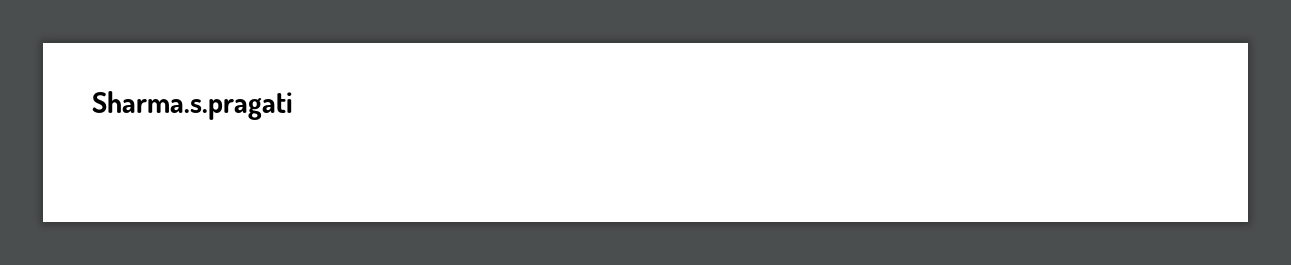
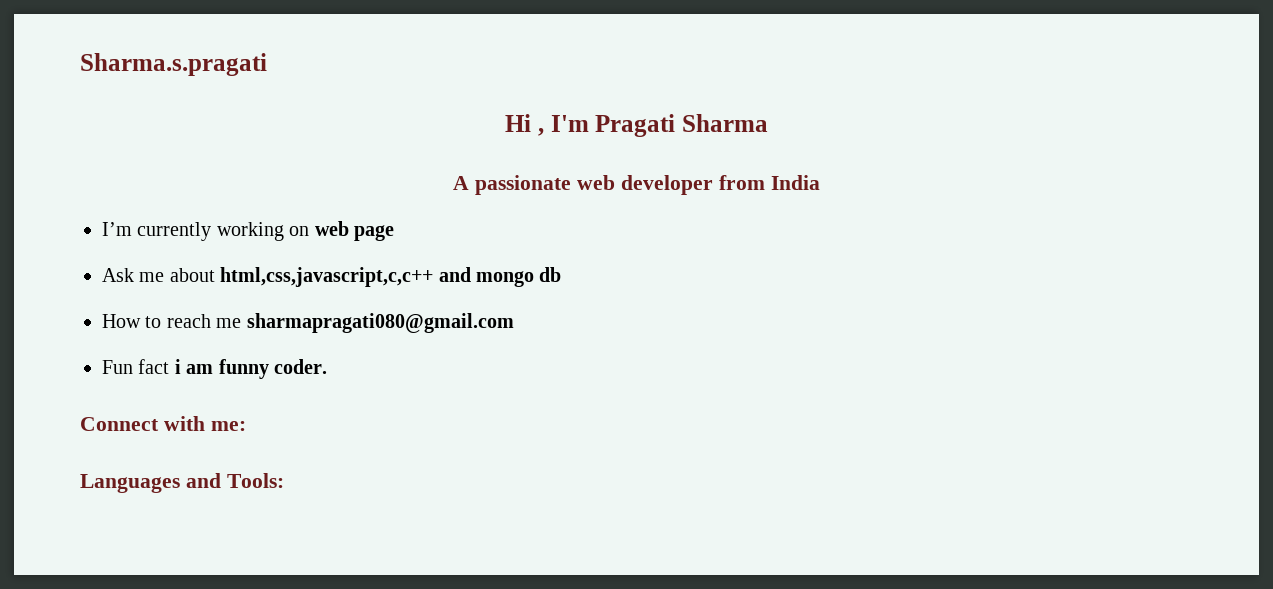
+ Hi , I'm Pragati Sharma
+ A passionate web developer from India
+ I’m currently working on web page
+ Ask me about html,css,javascript,c,c++ and mongo db
+ How to reach me sharmapragati080@gmail.com
+ Fun fact i am funny coder.
+ Connect with me:
+ Languages and Tools:

